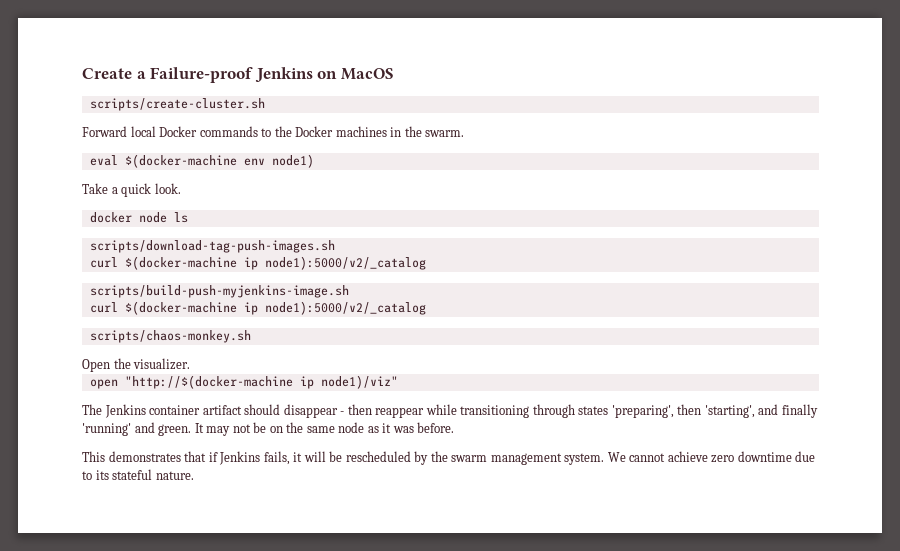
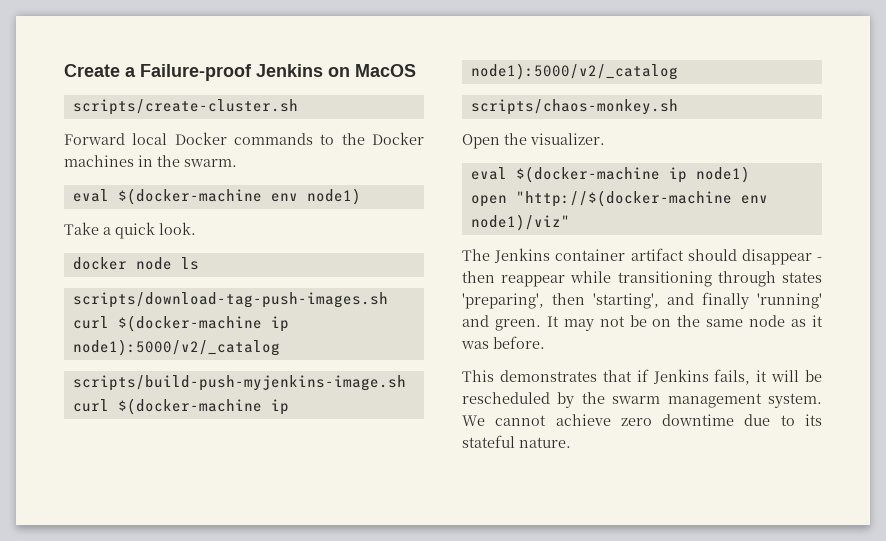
+ eval $(docker-machine ip node1)
- open "http://$(docker-machine ip node1)/viz"
+ open "http://$(docker-machine env node1)/viz"

